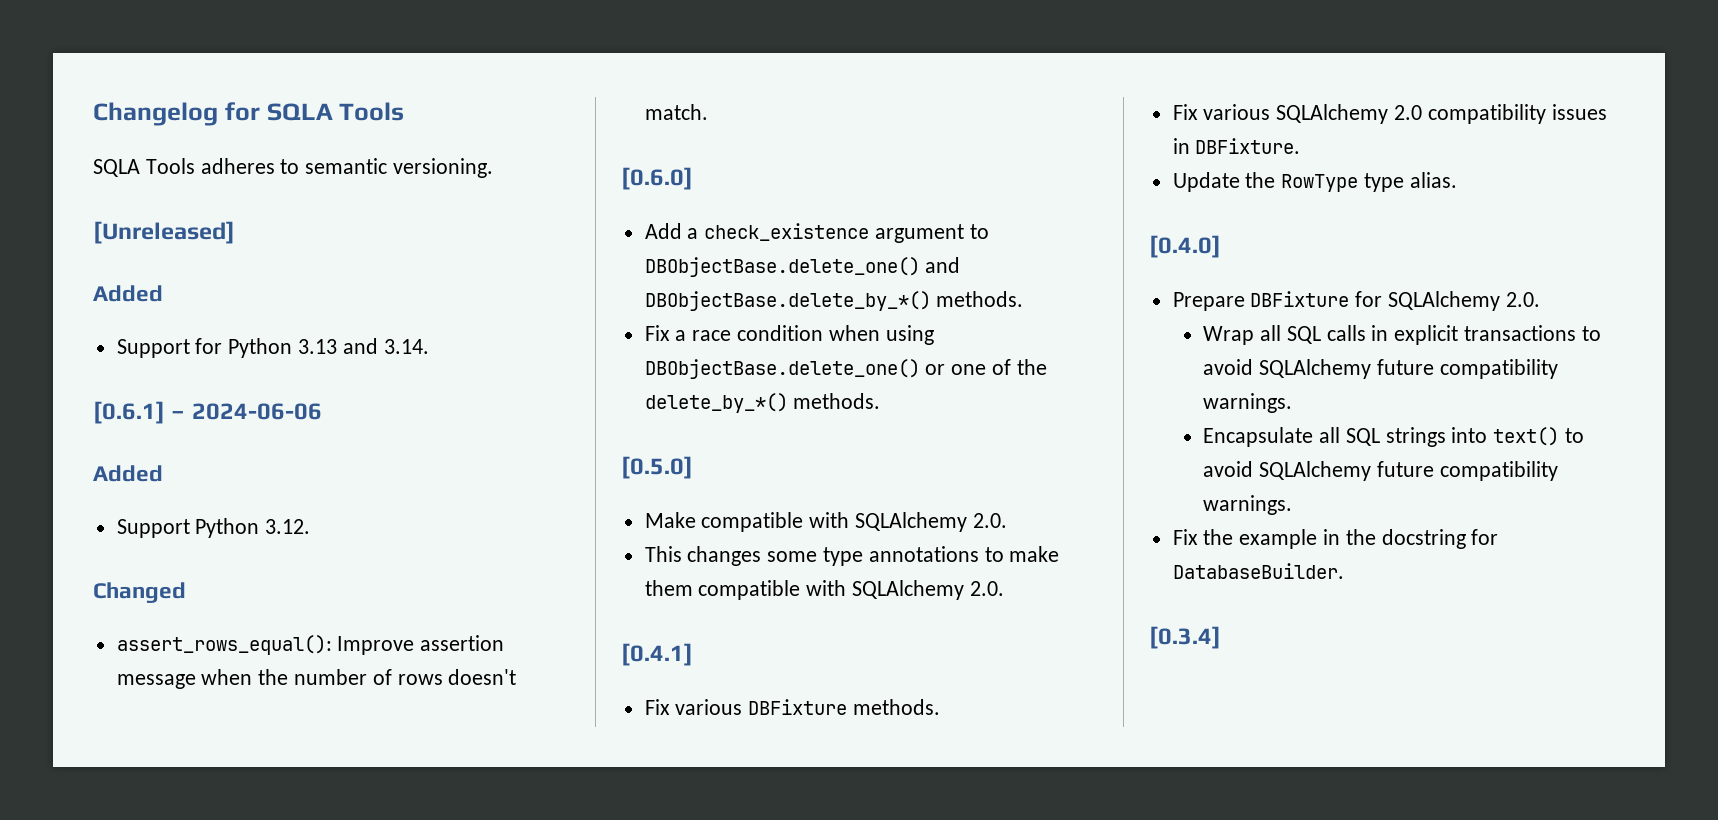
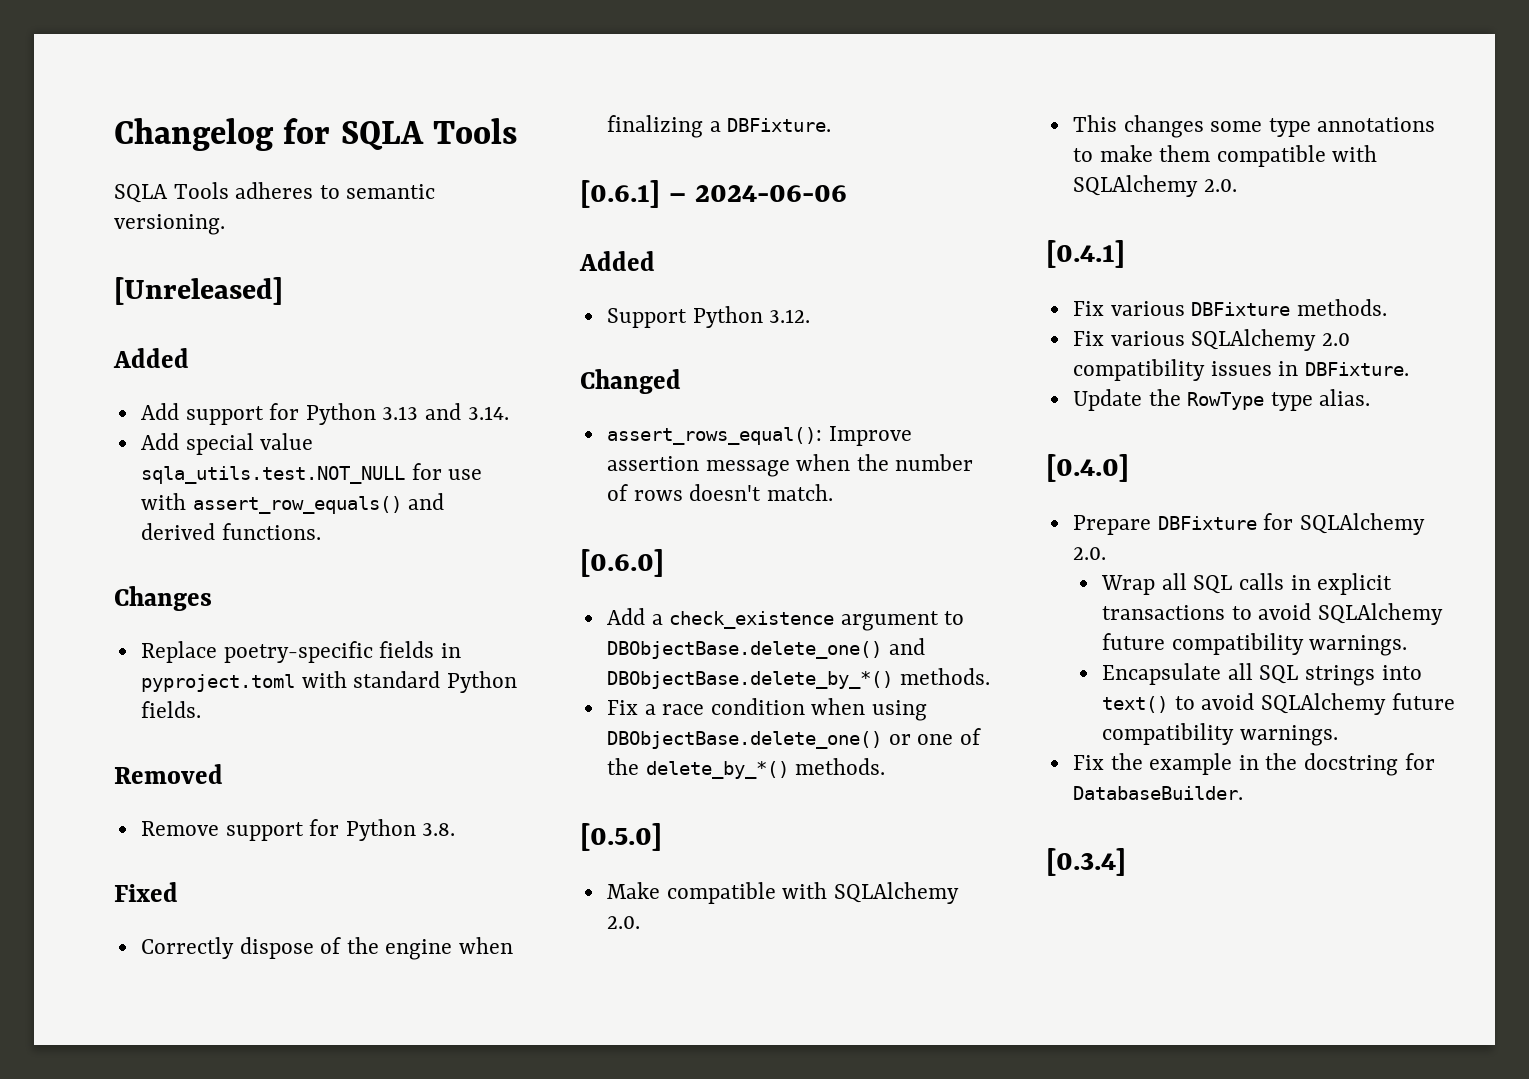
- Support for Python 3.13 and 3.14.
+ Add support for Python 3.13 and 3.14.
+ Add special value sqla_utils.test.NOT_NULL for use with assert_row_equals() and derived functions.
+ Changes
+ Replace poetry-specific fields in pyproject.toml with standard Python fields.
+ Removed
+ Remove support for Python 3.8.
+ Fixed
+ Correctly dispose of the engine when finalizing a DBFixture.

